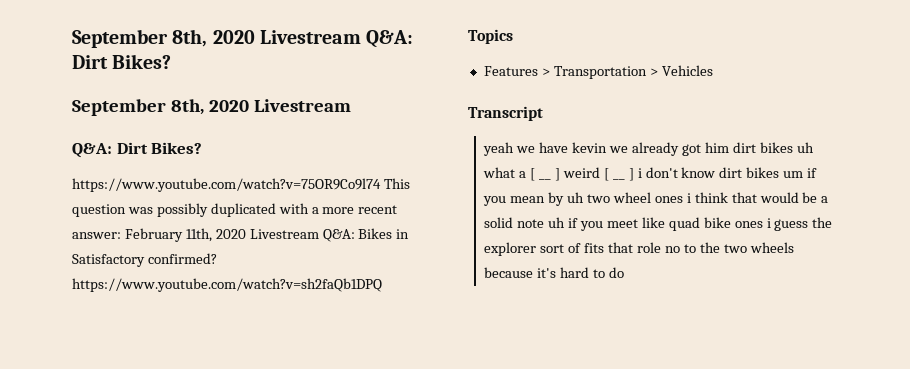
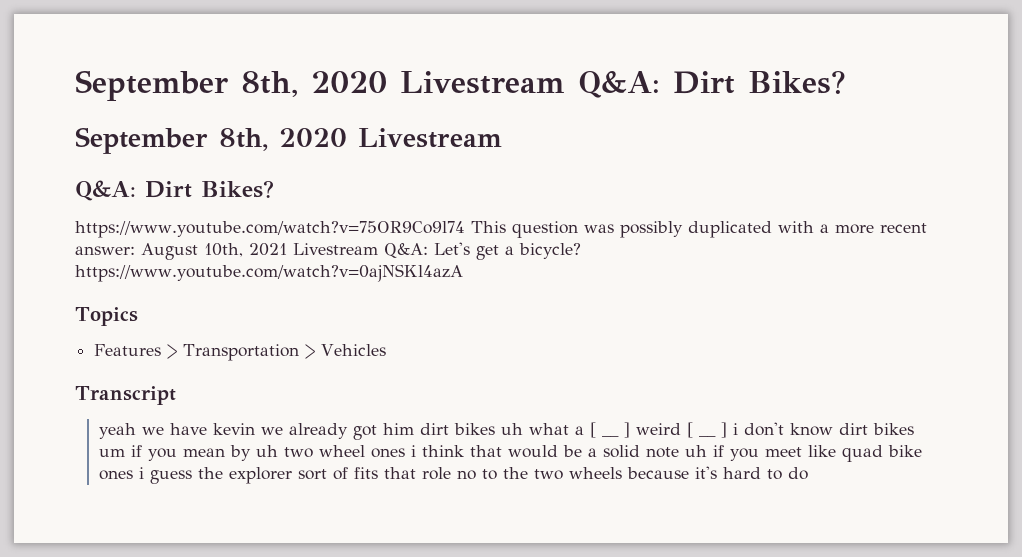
- https://www.youtube.com/watch?v=75OR9Co9l74 This question was possibly duplicated with a more recent answer: February 11th, 2020 Livestream Q&A: Bikes in Satisfactory confirmed? https://www.youtube.com/watch?v=sh2faQb1DPQ
+ https://www.youtube.com/watch?v=75OR9Co9l74 This question was possibly duplicated with a more recent answer: August 10th, 2021 Livestream Q&A: Let's get a bicycle? https://www.youtube.com/watch?v=0ajNSKl4azA

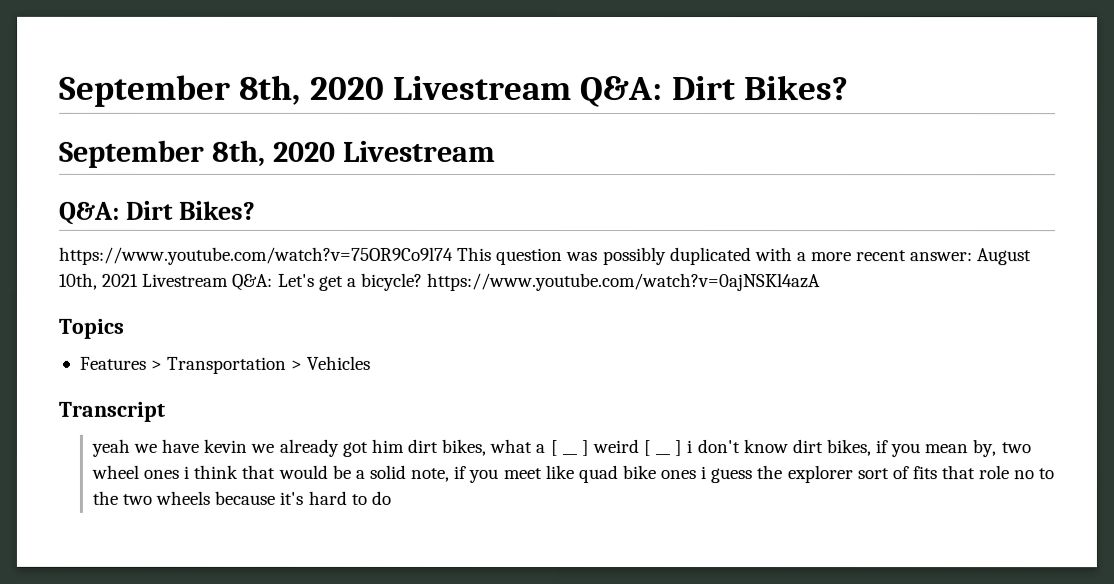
- yeah we have kevin we already got him dirt bikes uh what a [ __ ] weird [ __ ] i don't know dirt bikes um if you mean by uh two wheel ones i think that would be a solid note uh if you meet like quad bike ones i guess the explorer sort of fits that role no to the two wheels because it's hard to do
+ yeah we have kevin we already got him dirt bikes, what a [ __ ] weird [ __ ] i don't know dirt bikes, if you mean by, two wheel ones i think that would be a solid note, if you meet like quad bike ones i guess the explorer sort of fits that role no to the two wheels because it's hard to do

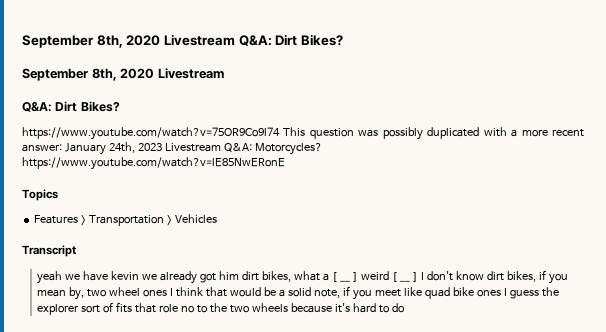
- https://www.youtube.com/watch?v=75OR9Co9l74 This question was possibly duplicated with a more recent answer: August 10th, 2021 Livestream Q&A: Let's get a bicycle? https://www.youtube.com/watch?v=0ajNSKl4azA
+ https://www.youtube.com/watch?v=75OR9Co9l74 This question was possibly duplicated with a more recent answer: January 24th, 2023 Livestream Q&A: Motorcycles? https://www.youtube.com/watch?v=lE85NwERonE
- yeah we have kevin we already got him dirt bikes, what a [ __ ] weird [ __ ] i don't know dirt bikes, if you mean by, two wheel ones i think that would be a solid note, if you meet like quad bike ones i guess the explorer sort of fits that role no to the two wheels because it's hard to do
+ yeah we have kevin we already got him dirt bikes, what a [ __ ] weird [ __ ] I don't know dirt bikes, if you mean by, two wheel ones I think that would be a solid note, if you meet like quad bike ones I guess the explorer sort of fits that role no to the two wheels because it's hard to do

